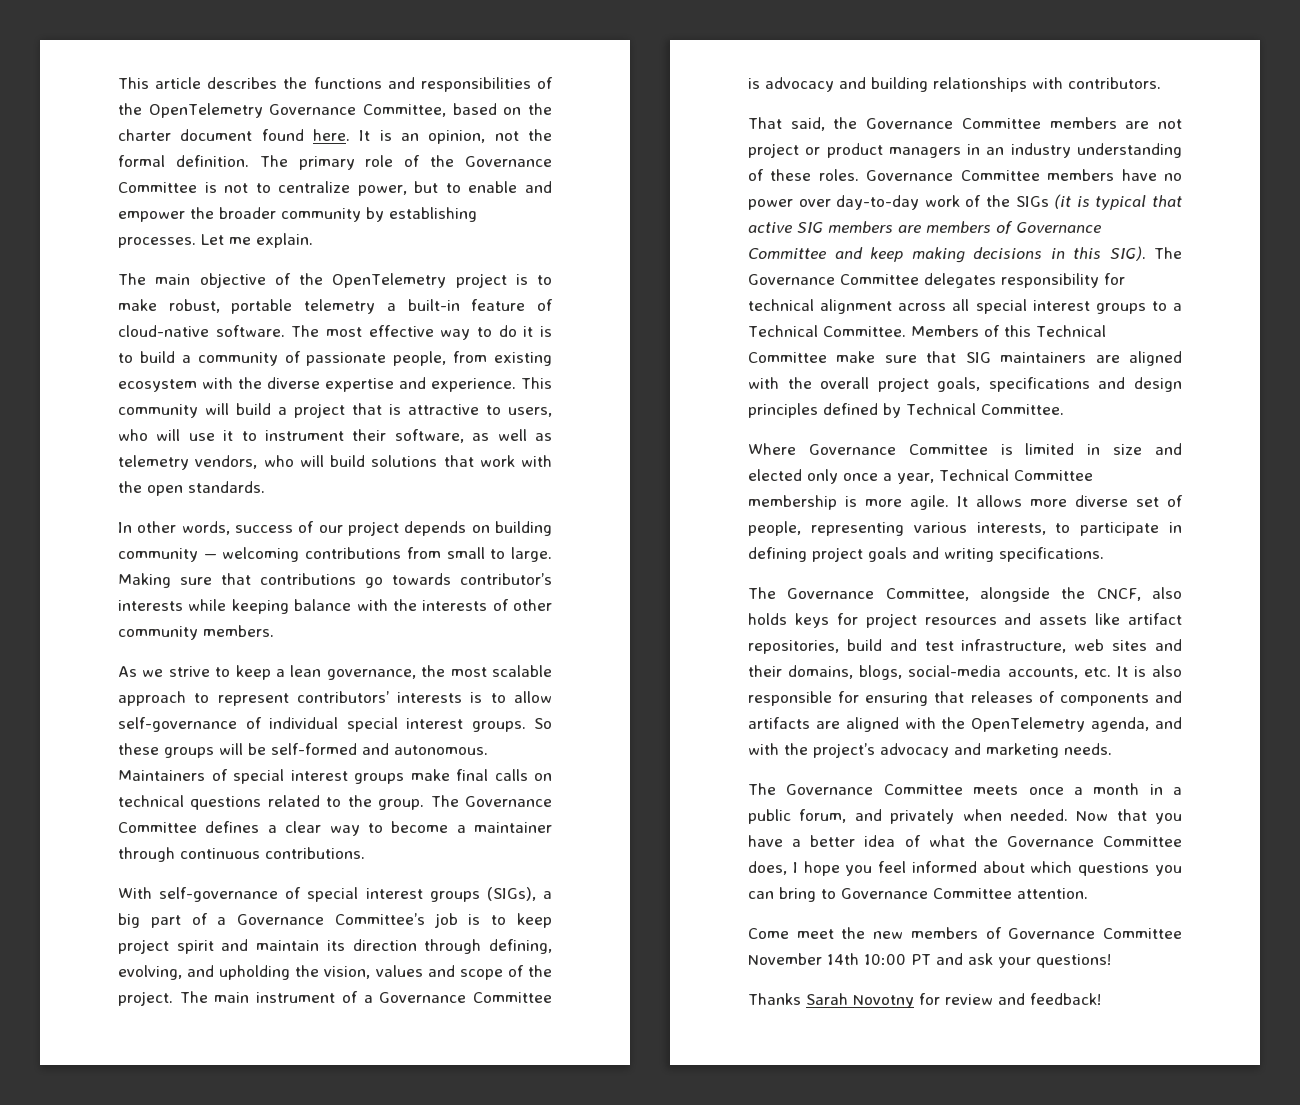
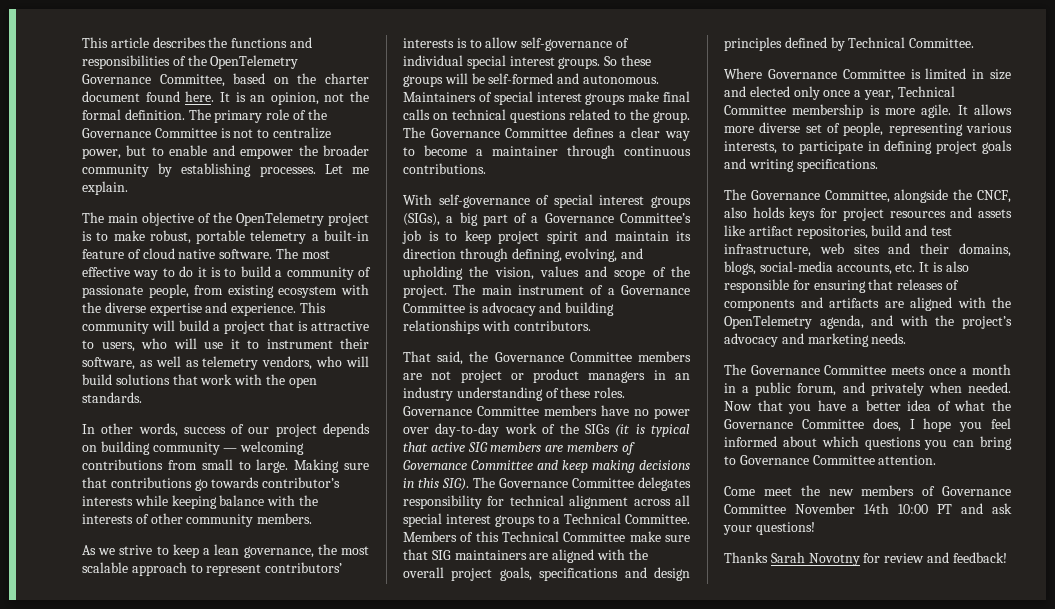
- The main objective of the OpenTelemetry project is to make robust, portable telemetry a built-in feature of cloud-native software.
+ The main objective of the OpenTelemetry project is to make robust, portable telemetry a built-in feature of cloud native software.

